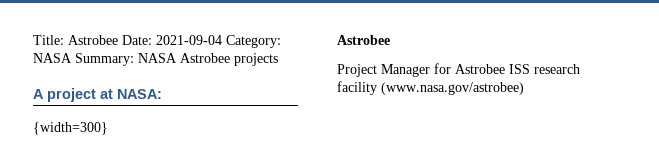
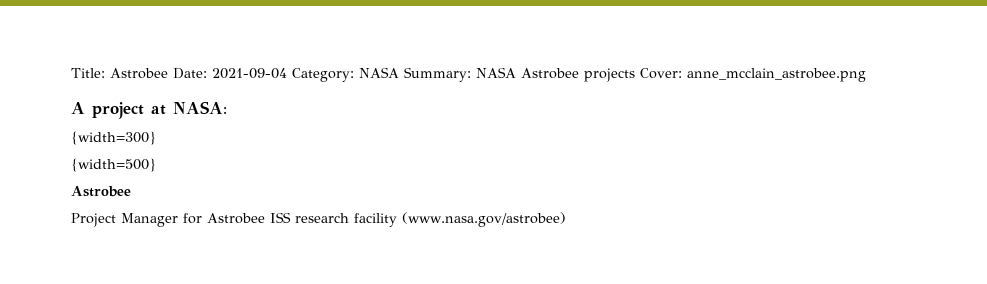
- Title: Astrobee Date: 2021-09-04 Category: NASA Summary: NASA Astrobee projects
+ Title: Astrobee Date: 2021-09-04 Category: NASA Summary: NASA Astrobee projects Cover: anne_mcclain_astrobee.png
+ {width=500}

